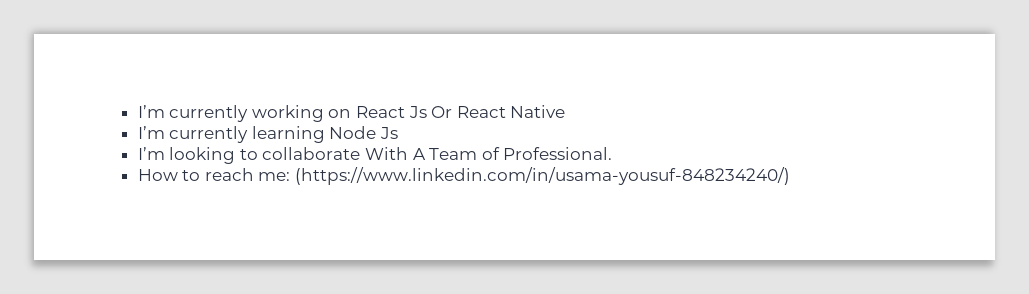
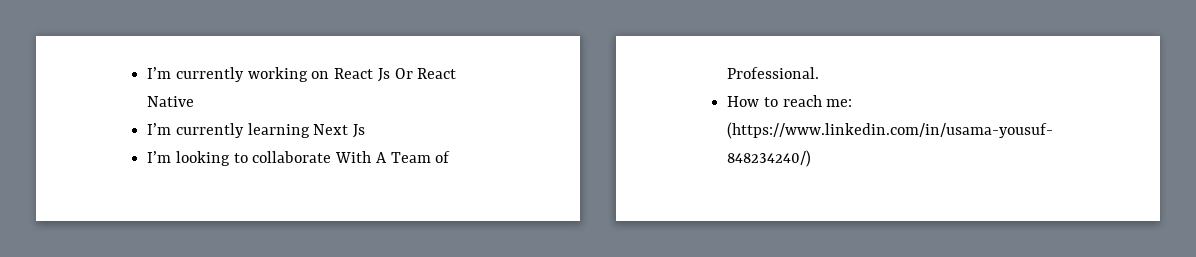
- I’m currently learning Node Js
+ I’m currently learning Next Js

